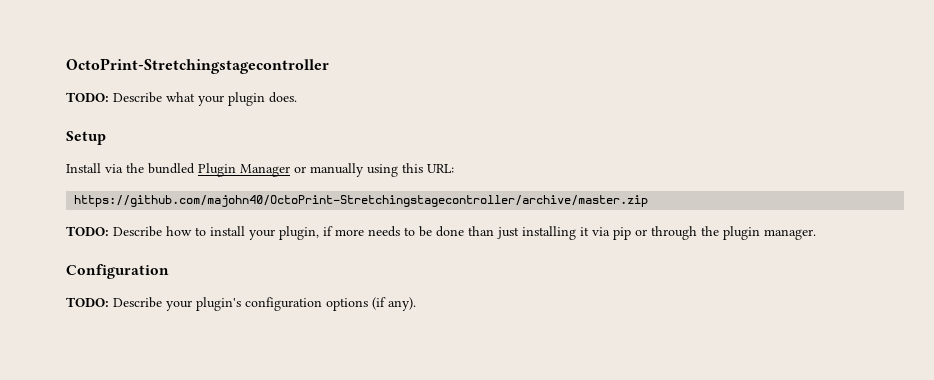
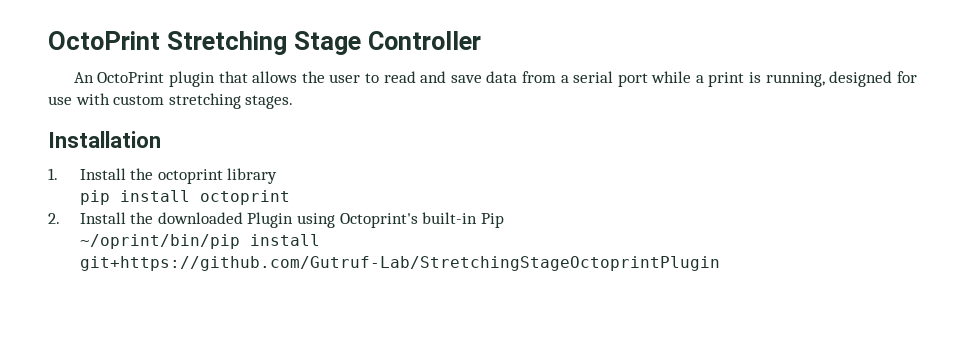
- OctoPrint-Stretchingstagecontroller
- TODO: Describe what your plugin does.
- Setup
- Install via the bundled Plugin Manager or manually using this URL:
- https://github.com/majohn40/OctoPrint-Stretchingstagecontroller/archive/master.zip
- TODO: Describe how to install your plugin, if more needs to be done than just installing it via pip or through the plugin manager.
- Configuration
- TODO: Describe your plugin's configuration options (if any).
+ OctoPrint Stretching Stage Controller
+ An OctoPrint plugin that allows the user to read and save data from a serial port while a print is running, designed for use with custom stretching stages.
+ Installation
+ 1. Install the octoprint library
+ pip install octoprint
+ 2. Install the downloaded Plugin using Octoprint's built-in Pip
+ ~/oprint/bin/pip install git+https://github.com/Gutruf-Lab/StretchingStageOctoprintPlugin

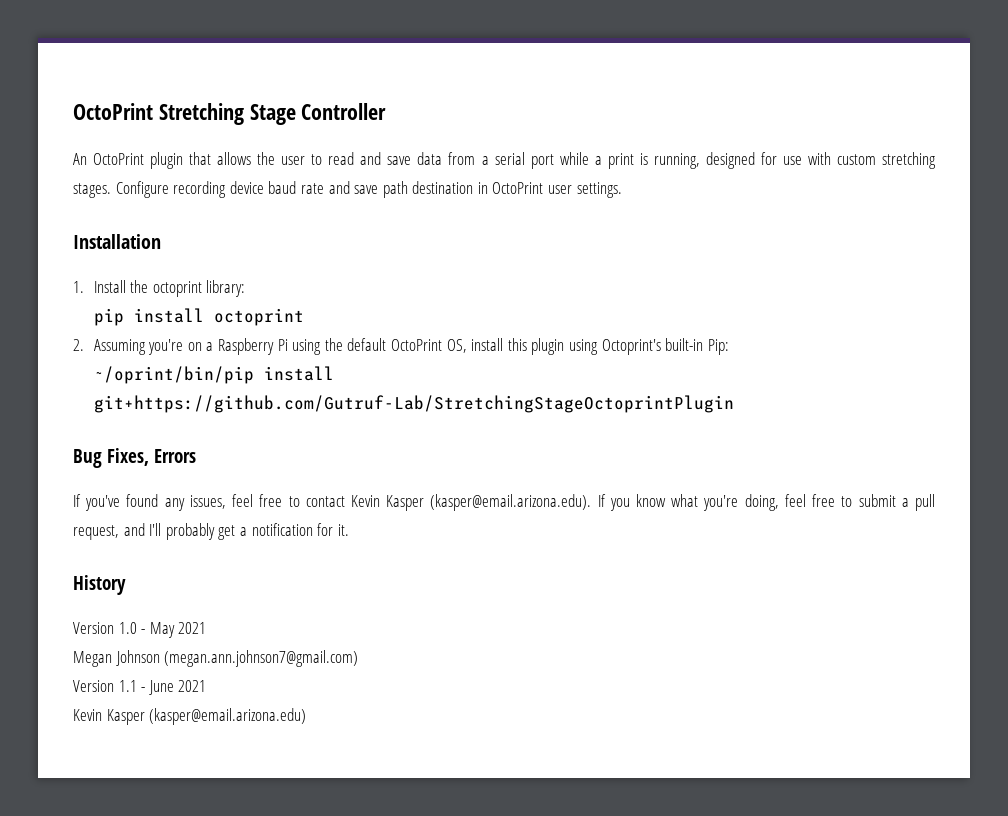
+ Configure recording device baud rate and save path destination in OctoPrint user settings.
- 1. Install the octoprint library
+ 1. Install the octoprint library:
- 2. Install the downloaded Plugin using Octoprint's built-in Pip
+ 2. Assuming you're on a Raspberry Pi using the default OctoPrint OS, install this plugin using Octoprint's built-in Pip:
+ Bug Fixes, Errors
+ If you've found any issues, feel free to contact Kevin Kasper (kasper@email.arizona.edu). If you know what you're doing, feel free to submit a pull request, and I'll probably get a notification for it.
+ History
+ Version 1.0 - May 2021
+ Megan Johnson (megan.ann.johnson7@gmail.com)
+ Version 1.1 - June 2021
+ Kevin Kasper (kasper@email.arizona.edu)

